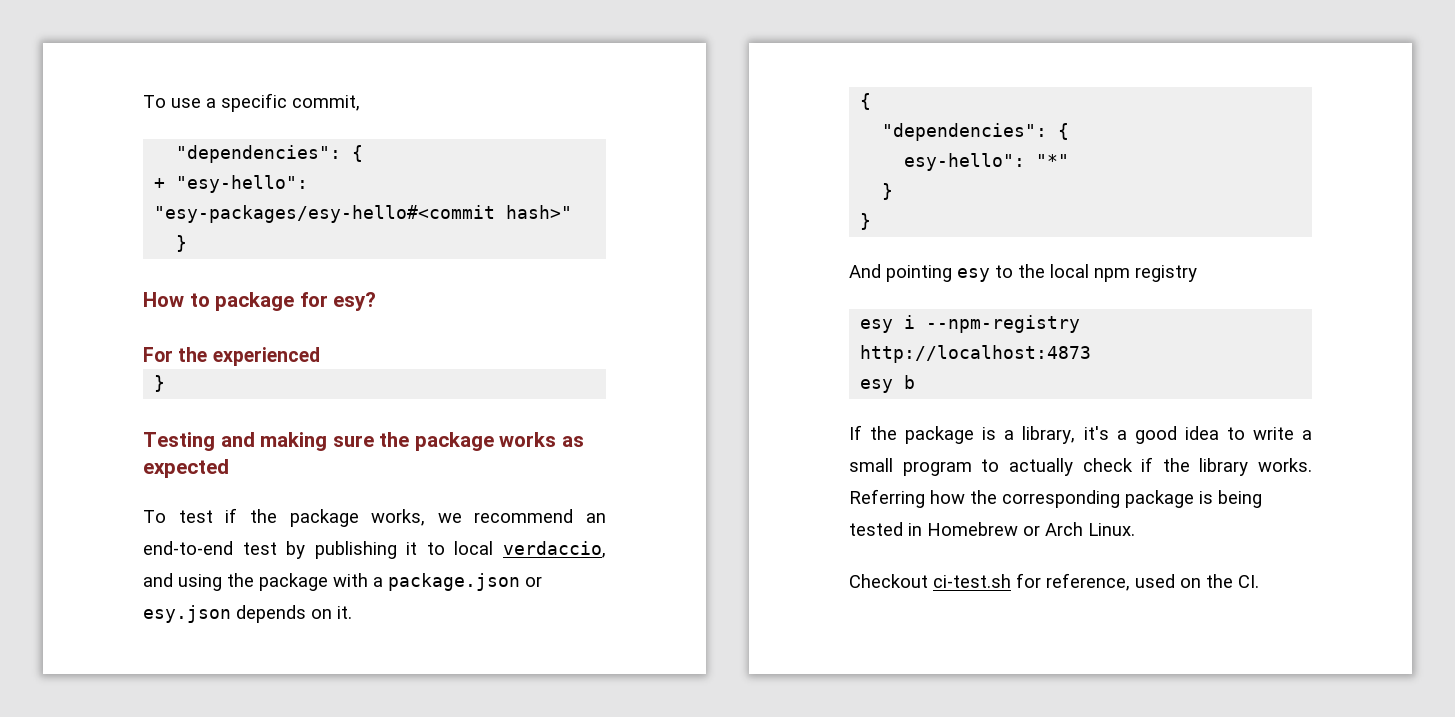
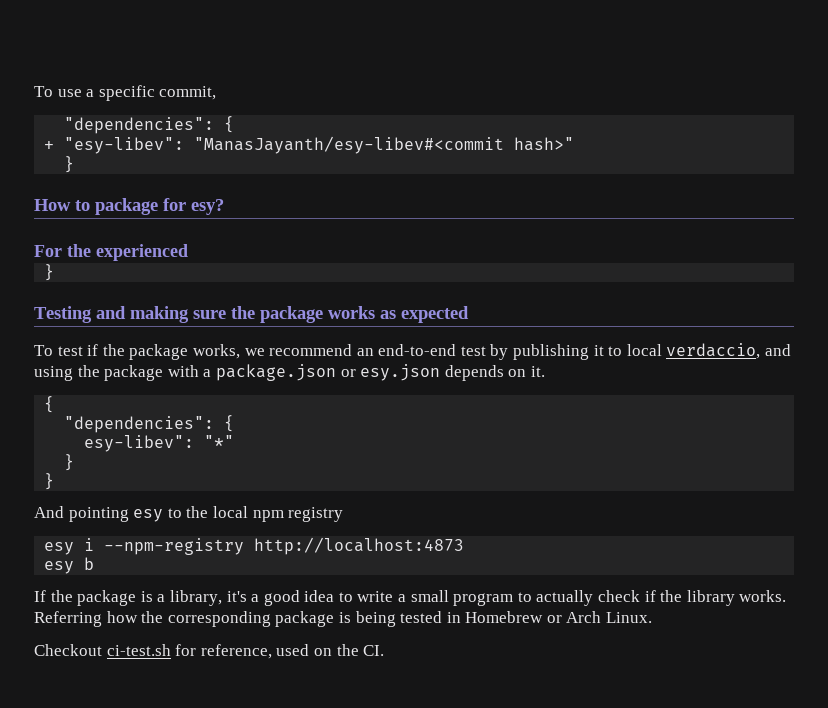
- + "esy-hello": "esy-packages/esy-hello#<commit hash>"
+ + "esy-libev": "ManasJayanth/esy-libev#<commit hash>"
- esy-hello": "*"
+ esy-libev": "*"

